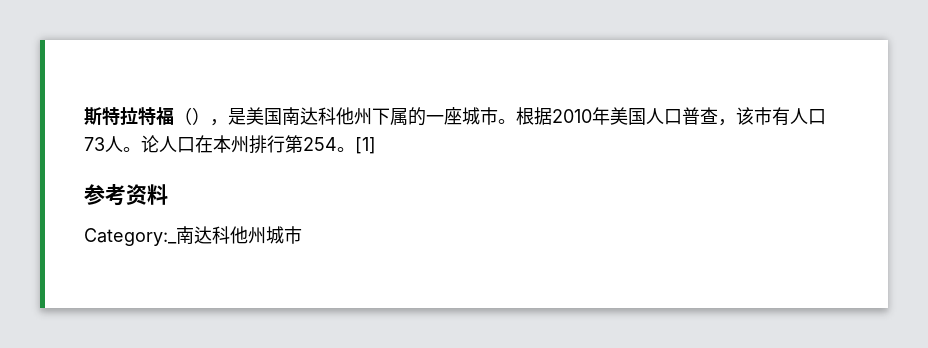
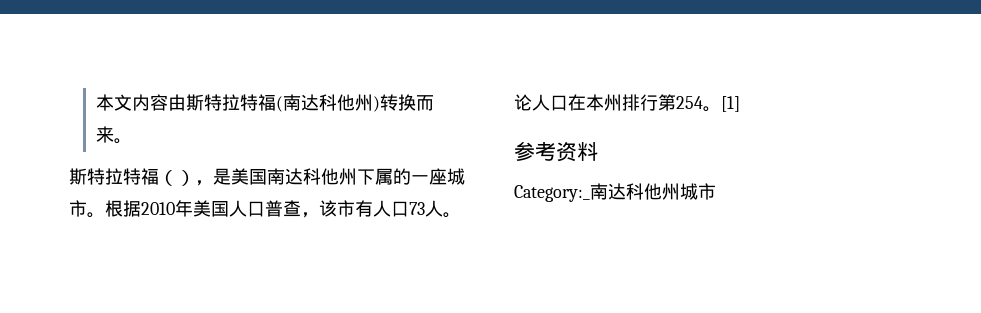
+ 本文内容由斯特拉特福(南达科他州)转换而来。

